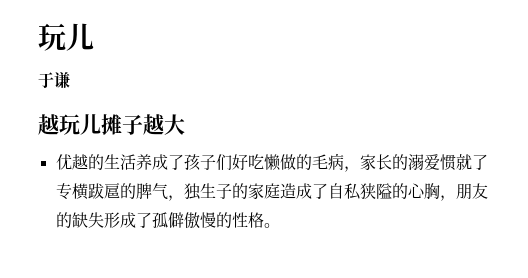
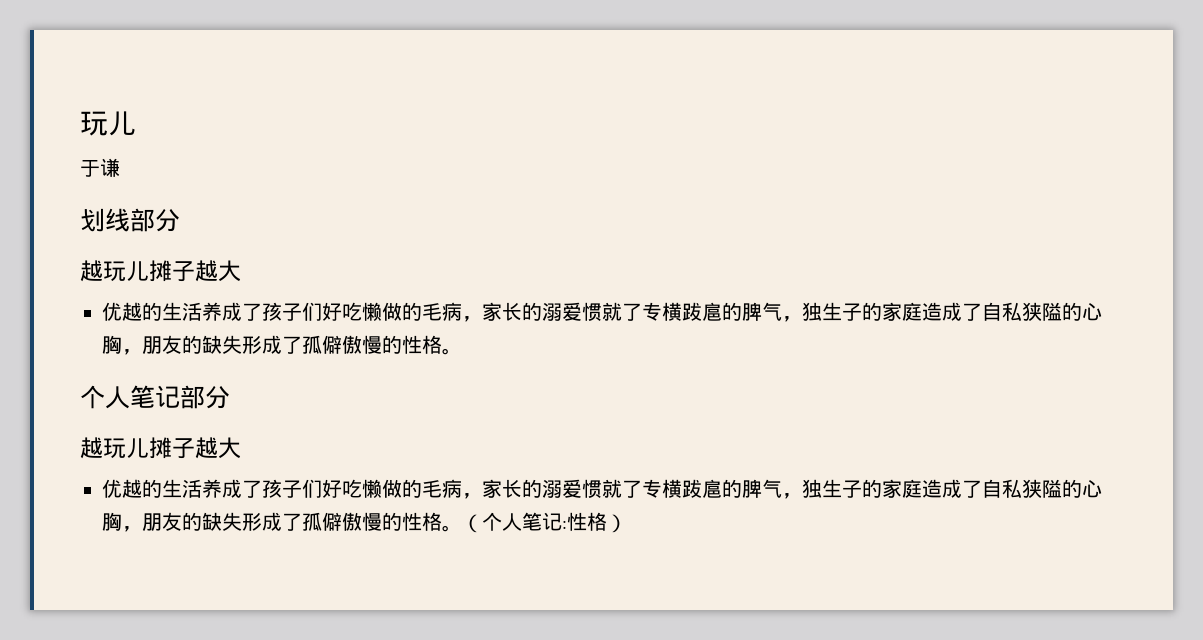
+ 划线部分
+ 个人笔记部分
+ 越玩儿摊子越大
+ 优越的生活养成了孩子们好吃懒做的毛病，家长的溺爱惯就了专横跋扈的脾气，独生子的家庭造成了自私狭隘的心胸，朋友的缺失形成了孤僻傲慢的性格。（个人笔记:性格）

